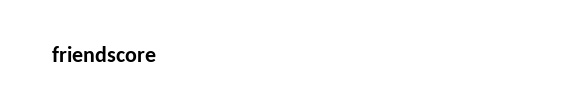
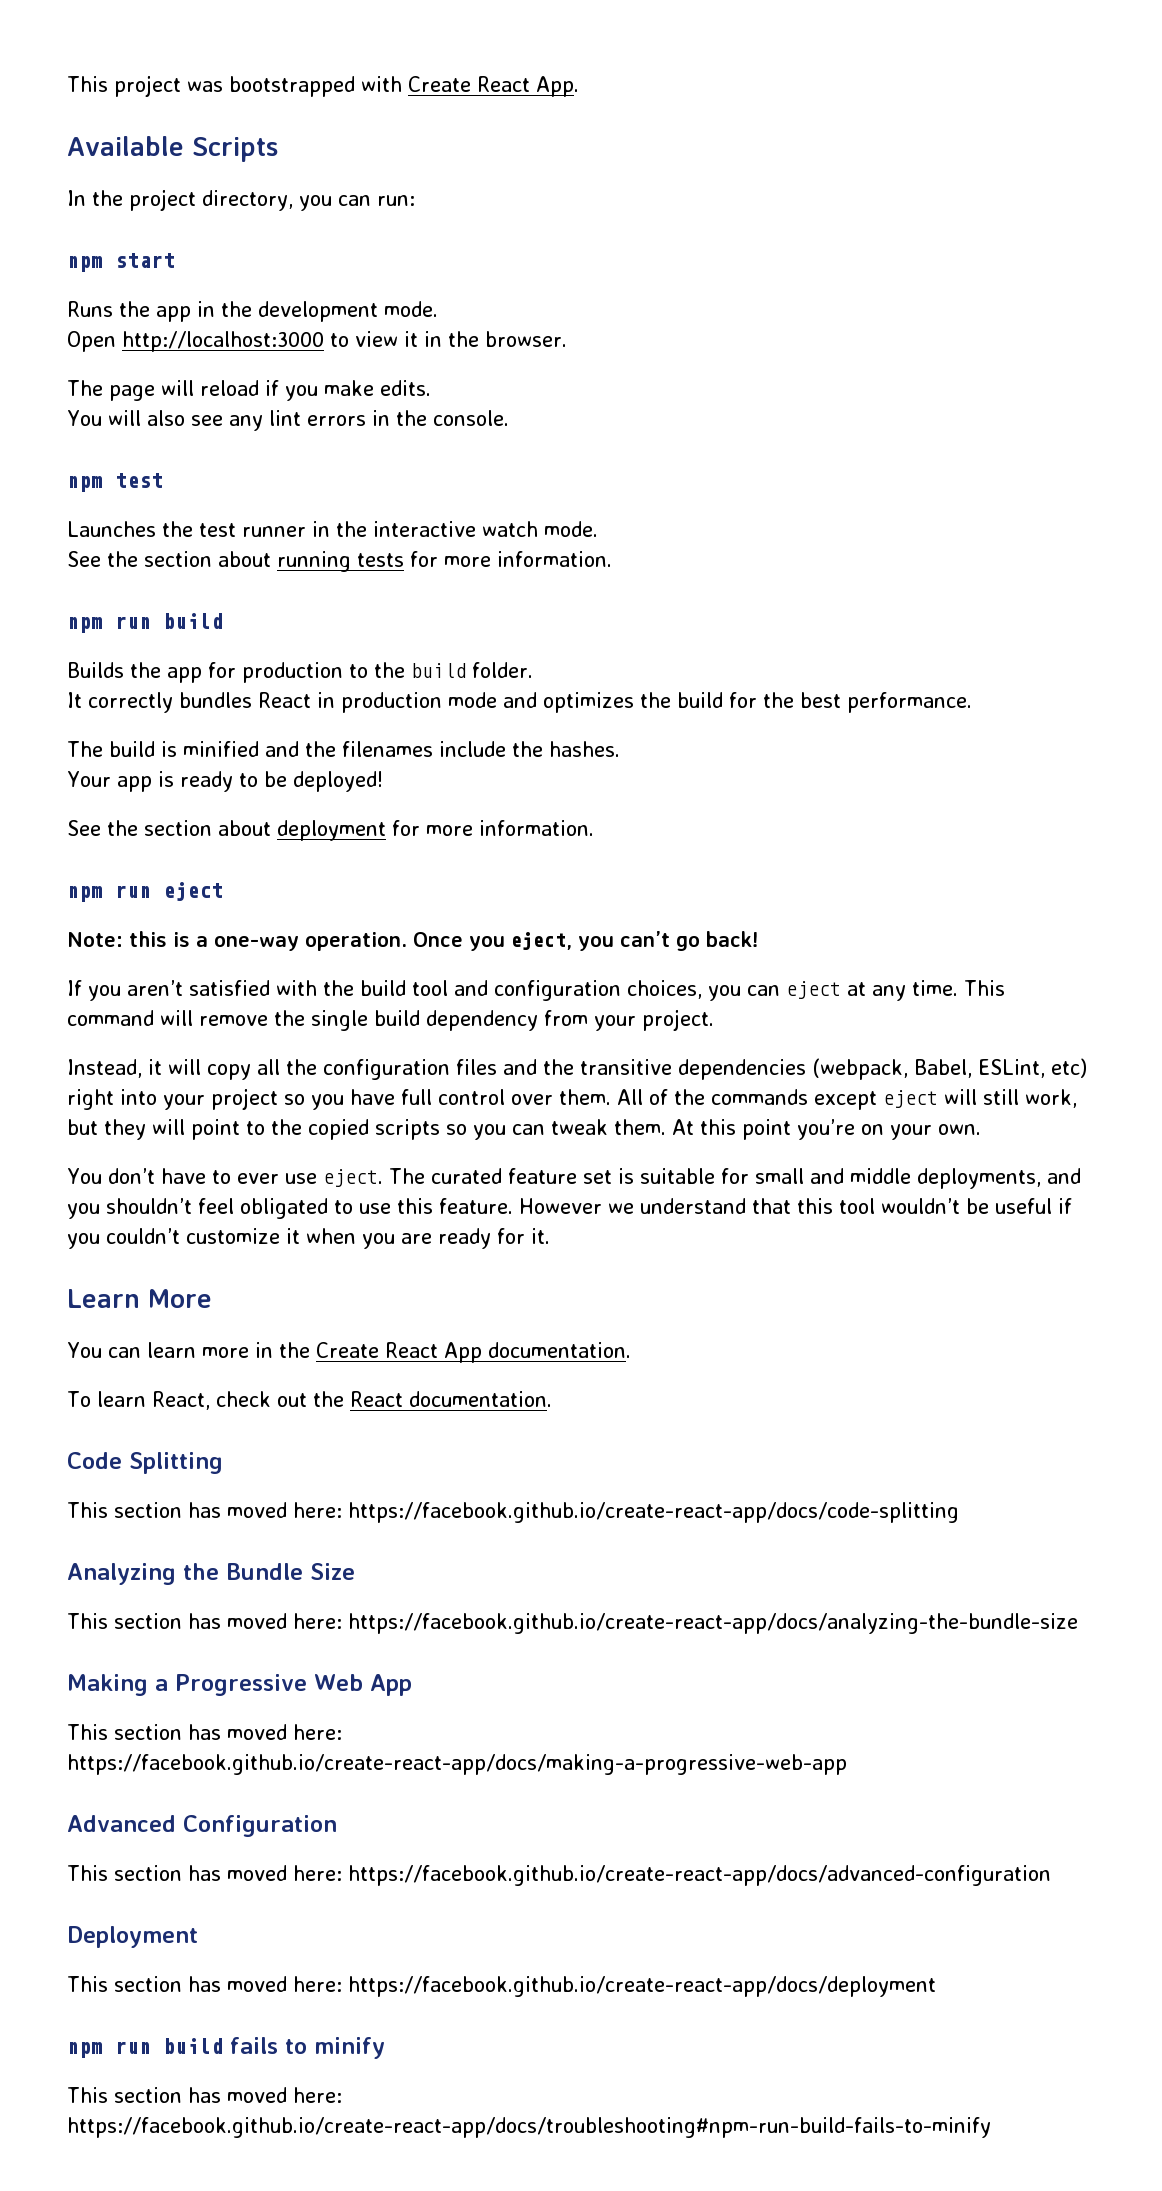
- friendscore
+ This project was bootstrapped with Create React App.
+ Available Scripts
+ In the project directory, you can run:
+ npm start
+ Runs the app in the development mode.
+ Open http://localhost:3000 to view it in the browser.
+ The page will reload if you make edits.
+ You will also see any lint errors in the console.
+ npm test
+ Launches the test runner in the interactive watch mode.
+ See the section about running tests for more information.
+ npm run build
+ Builds the app for production to the build folder.
+ It correctly bundles React in production mode and optimizes the build for the best performance.
+ The build is minified and the filenames include the hashes.
+ Your app is ready to be deployed!
+ See the section about deployment for more information.
+ npm run eject
+ Note: this is a one-way operation. Once you eject, you can’t go back!
+ If you aren’t satisfied with the build tool and configuration choices, you can eject at any time. This command will remove the single build dependency from your project.
+ Instead, it will copy all the configuration files and the transitive dependencies (webpack, Babel, ESLint, etc) right into your project so you have full control over them. All of the commands except eject will still work, but they will point to the copied scripts so you can tweak them. At this point you’re on your own.
+ You don’t have to ever use eject. The curated feature set is suitable for small and middle deployments, and you shouldn’t feel obligated to use this feature. However we understand that this tool wouldn’t be useful if you couldn’t customize it when you are ready for it.
+ Learn More
+ You can learn more in the Create React App documentation.
+ To learn React, check out the React documentation.
+ Code Splitting
+ This section has moved here: https://facebook.github.io/create-react-app/docs/code-splitting
+ Analyzing the Bundle Size
+ This section has moved here: https://facebook.github.io/create-react-app/docs/analyzing-the-bundle-size
+ Making a Progressive Web App
+ This section has moved here: https://facebook.github.io/create-react-app/docs/making-a-progressive-web-app
+ Advanced Configuration
+ This section has moved here: https://facebook.github.io/create-react-app/docs/advanced-configuration
+ Deployment
+ This section has moved here: https://facebook.github.io/create-react-app/docs/deployment
+ npm run build fails to minify
+ This section has moved here: https://facebook.github.io/create-react-app/docs/troubleshooting#npm-run-build-fails-to-minify

